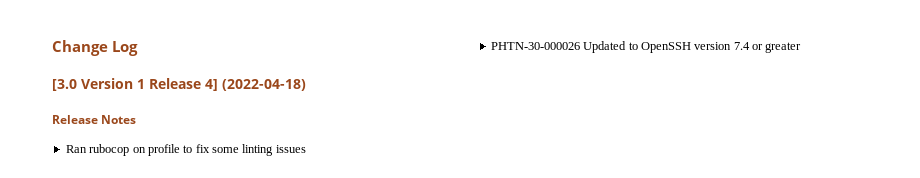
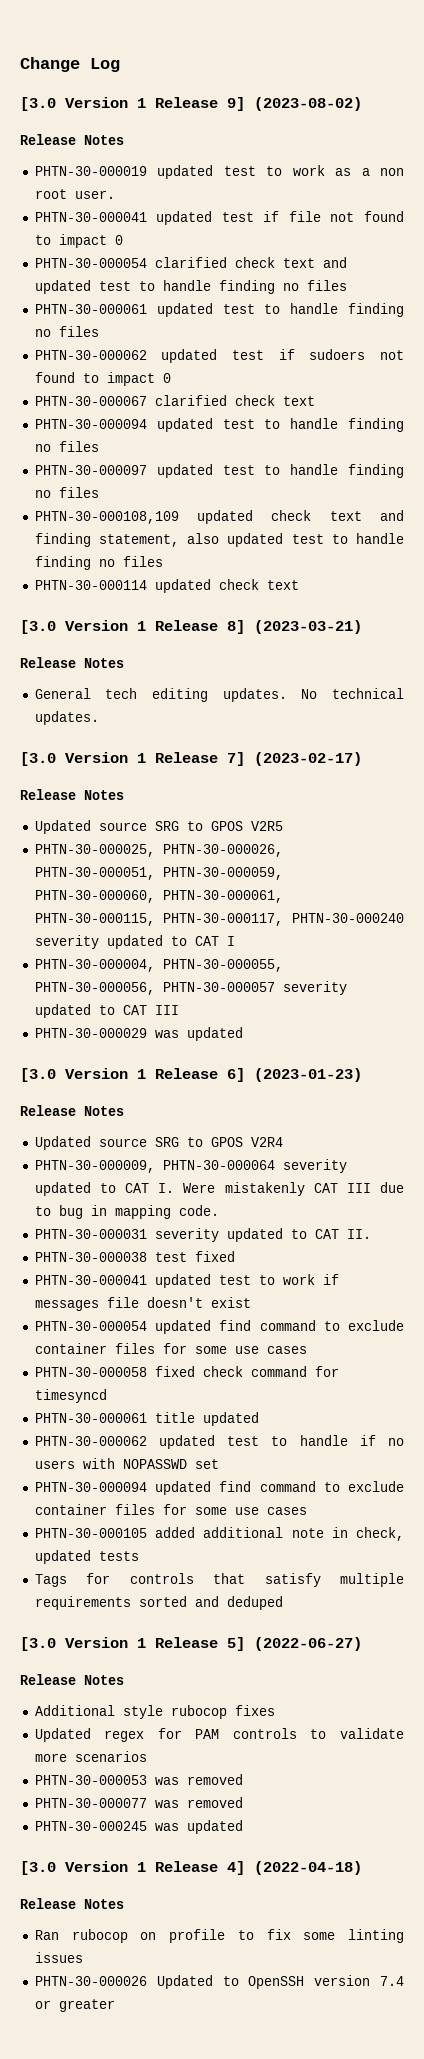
+ [3.0 Version 1 Release 9] (2023-08-02)
+ Release Notes
+ PHTN-30-000019 updated test to work as a non root user.
+ PHTN-30-000041 updated test if file not found to impact 0
+ PHTN-30-000054 clarified check text and updated test to handle finding no files
+ PHTN-30-000061 updated test to handle finding no files
+ PHTN-30-000062 updated test if sudoers not found to impact 0
+ PHTN-30-000067 clarified check text
+ PHTN-30-000094 updated test to handle finding no files
+ PHTN-30-000097 updated test to handle finding no files
+ PHTN-30-000108,109 updated check text and finding statement, also updated test to handle finding no files
+ PHTN-30-000114 updated check text
+ [3.0 Version 1 Release 8] (2023-03-21)
+ Release Notes
+ General tech editing updates. No technical updates.
+ [3.0 Version 1 Release 7] (2023-02-17)
+ Release Notes
+ Updated source SRG to GPOS V2R5
+ PHTN-30-000025, PHTN-30-000026, PHTN-30-000051, PHTN-30-000059, PHTN-30-000060, PHTN-30-000061, PHTN-30-000115, PHTN-30-000117, PHTN-30-000240 severity updated to CAT I
+ PHTN-30-000004, PHTN-30-000055, PHTN-30-000056, PHTN-30-000057 severity updated to CAT III
+ PHTN-30-000029 was updated
+ [3.0 Version 1 Release 6] (2023-01-23)
+ Release Notes
+ Updated source SRG to GPOS V2R4
+ PHTN-30-000009, PHTN-30-000064 severity updated to CAT I. Were mistakenly CAT III due to bug in mapping code.
+ PHTN-30-000031 severity updated to CAT II.
+ PHTN-30-000038 test fixed
+ PHTN-30-000041 updated test to work if messages file doesn't exist
+ PHTN-30-000054 updated find command to exclude container files for some use cases
+ PHTN-30-000058 fixed check command for timesyncd
+ PHTN-30-000061 title updated
+ PHTN-30-000062 updated test to handle if no users with NOPASSWD set
+ PHTN-30-000094 updated find command to exclude container files for some use cases
+ PHTN-30-000105 added additional note in check, updated tests
+ Tags for controls that satisfy multiple requirements sorted and deduped
+ [3.0 Version 1 Release 5] (2022-06-27)
+ Release Notes
+ Additional style rubocop fixes
+ Updated regex for PAM controls to validate more scenarios
+ PHTN-30-000053 was removed
+ PHTN-30-000077 was removed
+ PHTN-30-000245 was updated

